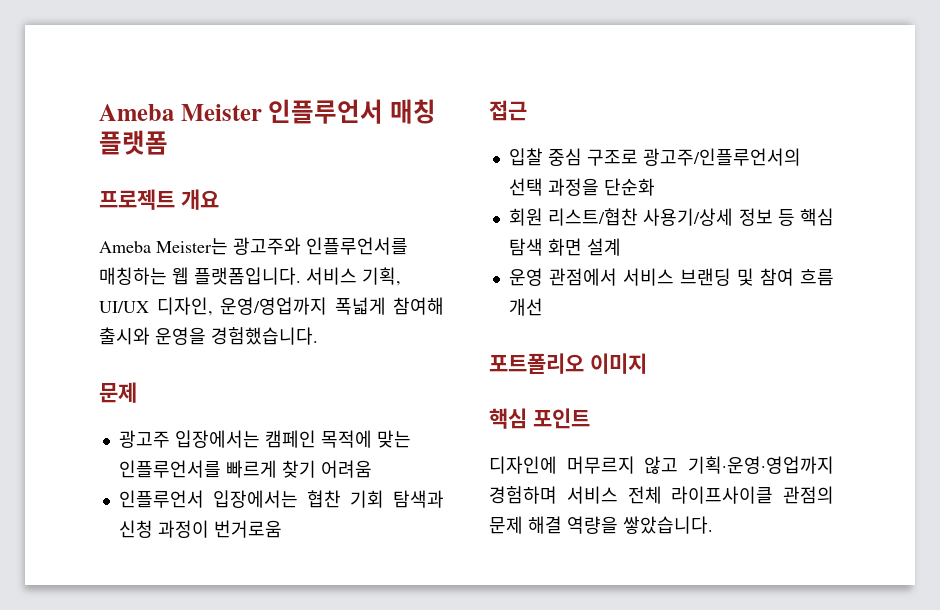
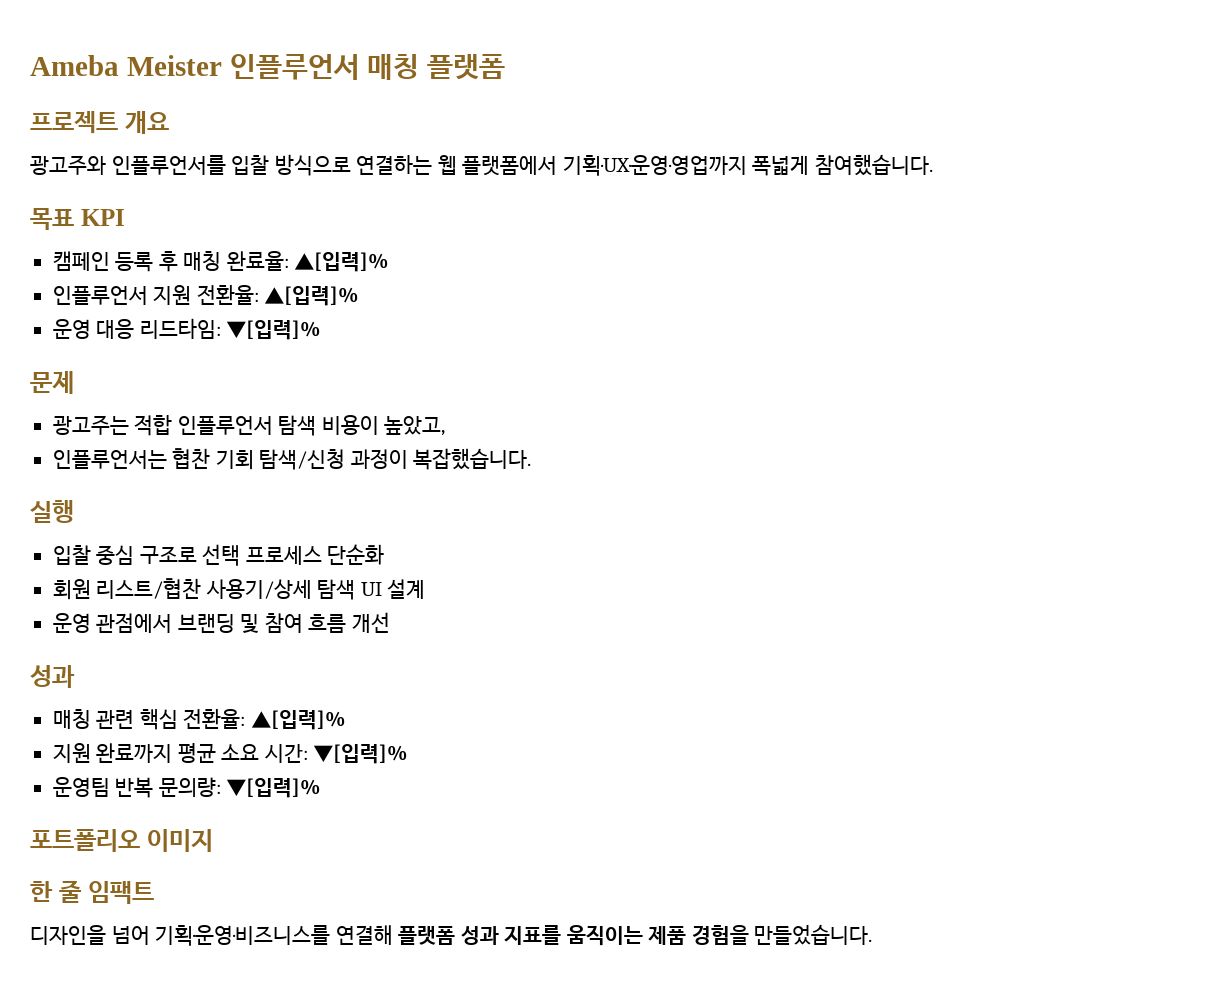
- Ameba Meister는 광고주와 인플루언서를 매칭하는 웹 플랫폼입니다. 서비스 기획, UI/UX 디자인, 운영/영업까지 폭넓게 참여해 출시와 운영을 경험했습니다.
+ 광고주와 인플루언서를 입찰 방식으로 연결하는 웹 플랫폼에서 기획·UX·운영·영업까지 폭넓게 참여했습니다.
+ 목표 KPI
+ 캠페인 등록 후 매칭 완료율: ▲[입력]%
+ 인플루언서 지원 전환율: ▲[입력]%
+ 운영 대응 리드타임: ▼[입력]%
  문제
- 광고주 입장에서는 캠페인 목적에 맞는 인플루언서를 빠르게 찾기 어려움
- 인플루언서 입장에서는 협찬 기회 탐색과 신청 과정이 번거로움
- 접근
+ 광고주는 적합 인플루언서 탐색 비용이 높았고,
+ 인플루언서는 협찬 기회 탐색/신청 과정이 복잡했습니다.
+ 실행
- 입찰 중심 구조로 광고주/인플루언서의 선택 과정을 단순화
+ 입찰 중심 구조로 선택 프로세스 단순화
- 회원 리스트/협찬 사용기/상세 정보 등 핵심 탐색 화면 설계
+ 회원 리스트/협찬 사용기/상세 탐색 UI 설계
- 운영 관점에서 서비스 브랜딩 및 참여 흐름 개선
+ 운영 관점에서 브랜딩 및 참여 흐름 개선
+ 성과
+ 매칭 관련 핵심 전환율: ▲[입력]%
+ 지원 완료까지 평균 소요 시간: ▼[입력]%
+ 운영팀 반복 문의량: ▼[입력]%
  포트폴리오 이미지
- 핵심 포인트
- 디자인에 머무르지 않고 기획·운영·영업까지 경험하며 서비스 전체 라이프사이클 관점의 문제 해결 역량을 쌓았습니다.
+ 한 줄 임팩트
+ 디자인을 넘어 기획·운영·비즈니스를 연결해 플랫폼 성과 지표를 움직이는 제품 경험을 만들었습니다.

